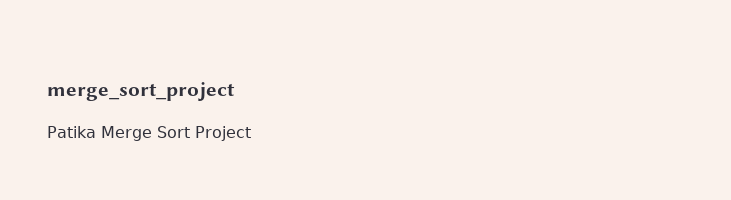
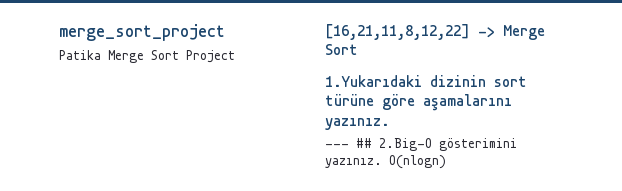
+ [16,21,11,8,12,22] -> Merge Sort
+ 1.Yukarıdaki dizinin sort türüne göre aşamalarını yazınız.
+ --- ## 2.Big-O gösterimini yazınız. O(nlogn)

